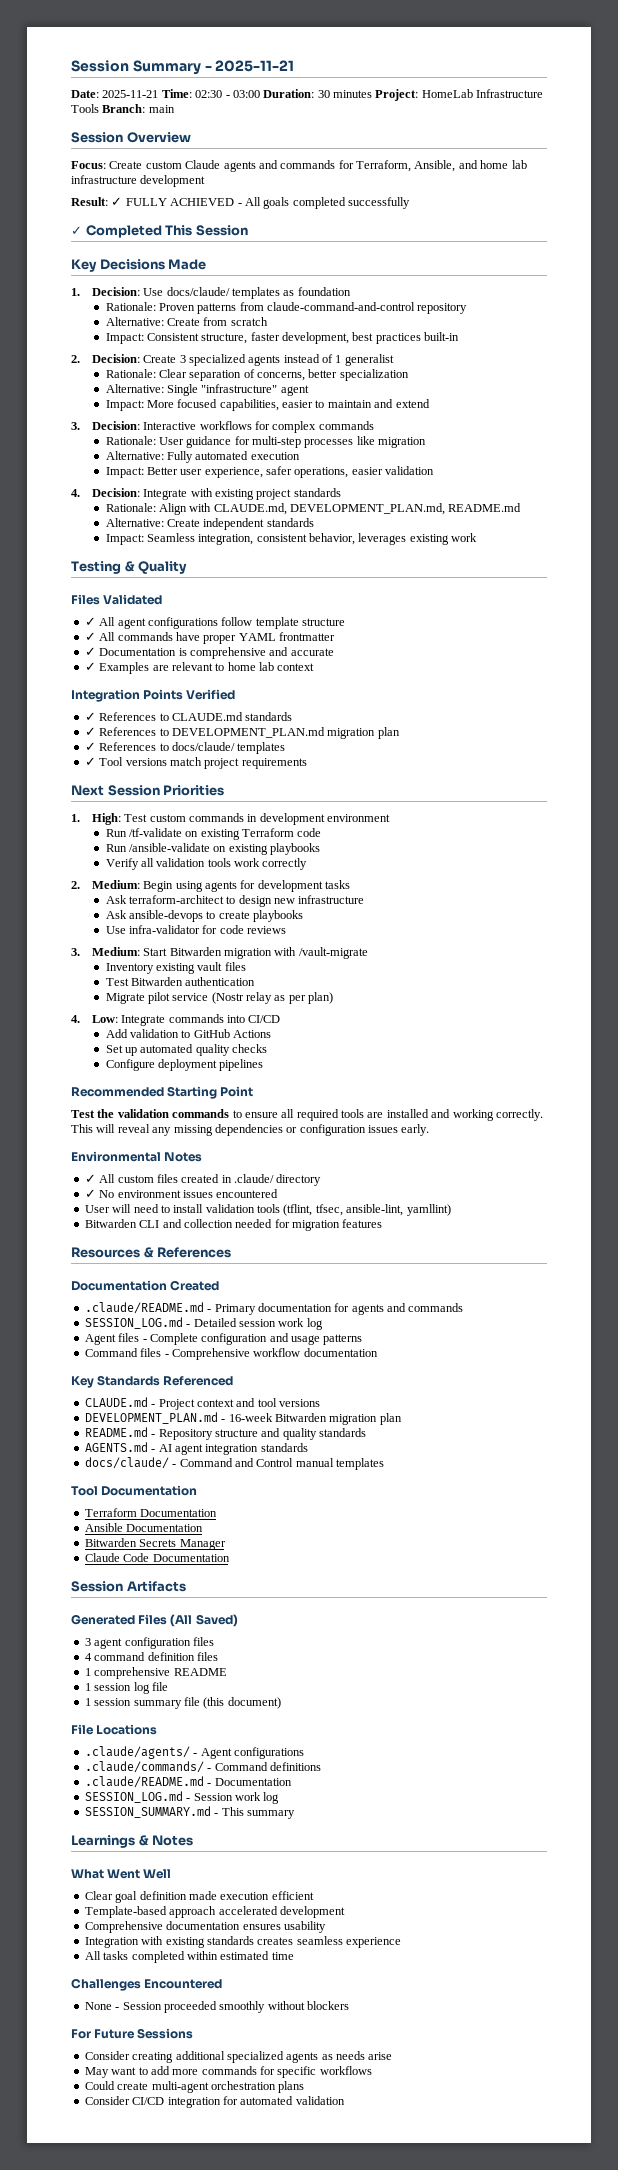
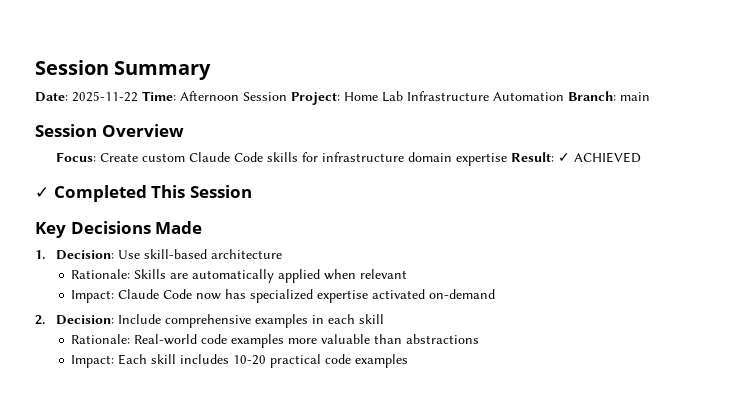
- Session Summary - 2025-11-21
+ Session Summary
- Date: 2025-11-21 Time: 02:30 - 03:00 Duration: 30 minutes Project: HomeLab Infrastructure Tools Branch: main
+ Date: 2025-11-22 Time: Afternoon Session Project: Home Lab Infrastructure Automation Branch: main
- Focus: Create custom Claude agents and commands for Terraform, Ansible, and home lab infrastructure development
- Result: ✓ FULLY ACHIEVED - All goals completed successfully
+ Focus: Create custom Claude Code skills for infrastructure domain expertise Result: ✓ ACHIEVED
- 1. Decision: Use docs/claude/ templates as foundation
- Rationale: Proven patterns from claude-command-and-control repository
- Alternative: Create from scratch
- Impact: Consistent structure, faster development, best practices built-in
- 2. Decision: Create 3 specialized agents instead of 1 generalist
- Rationale: Clear separation of concerns, better specialization
- Alternative: Single "infrastructure" agent
- Impact: More focused capabilities, easier to maintain and extend
- 3. Decision: Interactive workflows for complex commands
- Rationale: User guidance for multi-step processes like migration
- Alternative: Fully automated execution
- Impact: Better user experience, safer operations, easier validation
- 4. Decision: Integrate with existing project standards
- Rationale: Align with CLAUDE.md, DEVELOPMENT_PLAN.md, README.md
- Alternative: Create independent standards
- Impact: Seamless integration, consistent behavior, leverages existing work
- Testing & Quality
- Files Validated
- ✓ All agent configurations follow template structure
- ✓ All commands have proper YAML frontmatter
- ✓ Documentation is comprehensive and accurate
- ✓ Examples are relevant to home lab context
- Integration Points Verified
- ✓ References to CLAUDE.md standards
- ✓ References to DEVELOPMENT_PLAN.md migration plan
- ✓ References to docs/claude/ templates
- ✓ Tool versions match project requirements
- Next Session Priorities
- 1. High: Test custom commands in development environment
- Run /tf-validate on existing Terraform code
- Run /ansible-validate on existing playbooks
- Verify all validation tools work correctly
- 2. Medium: Begin using agents for development tasks
- Ask terraform-architect to design new infrastructure
- Ask ansible-devops to create playbooks
- Use infra-validator for code reviews
- 3. Medium: Start Bitwarden migration with /vault-migrate
- Inventory existing vault files
- Test Bitwarden authentication
- Migrate pilot service (Nostr relay as per plan)
- 4. Low: Integrate commands into CI/CD
- Add validation to GitHub Actions
- Set up automated quality checks
- Configure deployment pipelines
- Recommended Starting Point
- Test the validation commands to ensure all required tools are installed and working correctly. This will reveal any missing dependencies or configuration issues early.
- Environmental Notes
- ✓ All custom files created in .claude/ directory
- ✓ No environment issues encountered
- User will need to install validation tools (tflint, tfsec, ansible-lint, yamllint)
- Bitwarden CLI and collection needed for migration features
- Resources & References
- Documentation Created
- .claude/README.md - Primary documentation for agents and commands
- SESSION_LOG.md - Detailed session work log
- Agent files - Complete configuration and usage patterns
- Command files - Comprehensive workflow documentation
- Key Standards Referenced
- CLAUDE.md - Project context and tool versions
- DEVELOPMENT_PLAN.md - 16-week Bitwarden migration plan
- README.md - Repository structure and quality standards
- AGENTS.md - AI agent integration standards
- docs/claude/ - Command and Control manual templates
- Tool Documentation
- Terraform Documentation
- Ansible Documentation
- Bitwarden Secrets Manager
- Claude Code Documentation
- Session Artifacts
- Generated Files (All Saved)
- 3 agent configuration files
- 4 command definition files
- 1 comprehensive README
- 1 session log file
- 1 session summary file (this document)
- File Locations
- .claude/agents/ - Agent configurations
- .claude/commands/ - Command definitions
- .claude/README.md - Documentation
- SESSION_LOG.md - Session work log
- SESSION_SUMMARY.md - This summary
- Learnings & Notes
- What Went Well
- Clear goal definition made execution efficient
- Template-based approach accelerated development
- Comprehensive documentation ensures usability
- Integration with existing standards creates seamless experience
- All tasks completed within estimated time
- Challenges Encountered
- None - Session proceeded smoothly without blockers
- For Future Sessions
- Consider creating additional specialized agents as needs arise
- May want to add more commands for specific workflows
- Could create multi-agent orchestration plans
- Consider CI/CD integration for automated validation
+ 1. Decision: Use skill-based architecture
+ Rationale: Skills are automatically applied when relevant
+ Impact: Claude Code now has specialized expertise activated on-demand
+ 2. Decision: Include comprehensive examples in each skill
+ Rationale: Real-world code examples more valuable than abstractions
+ Impact: Each skill includes 10-20 practical code examples

